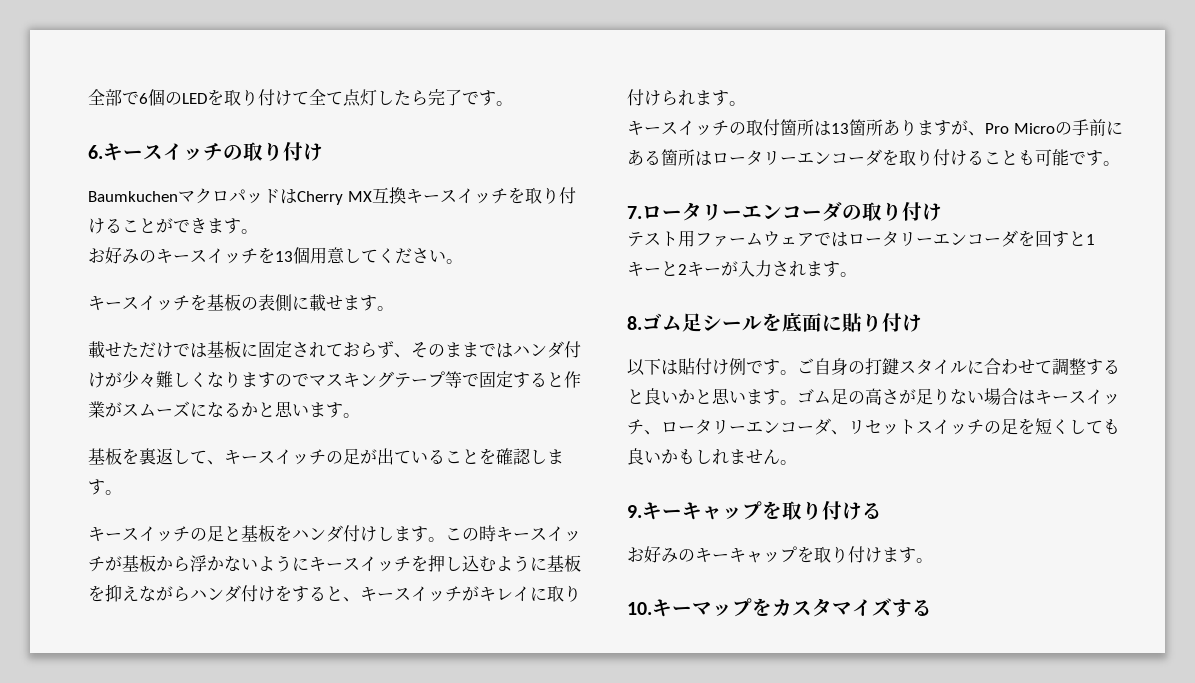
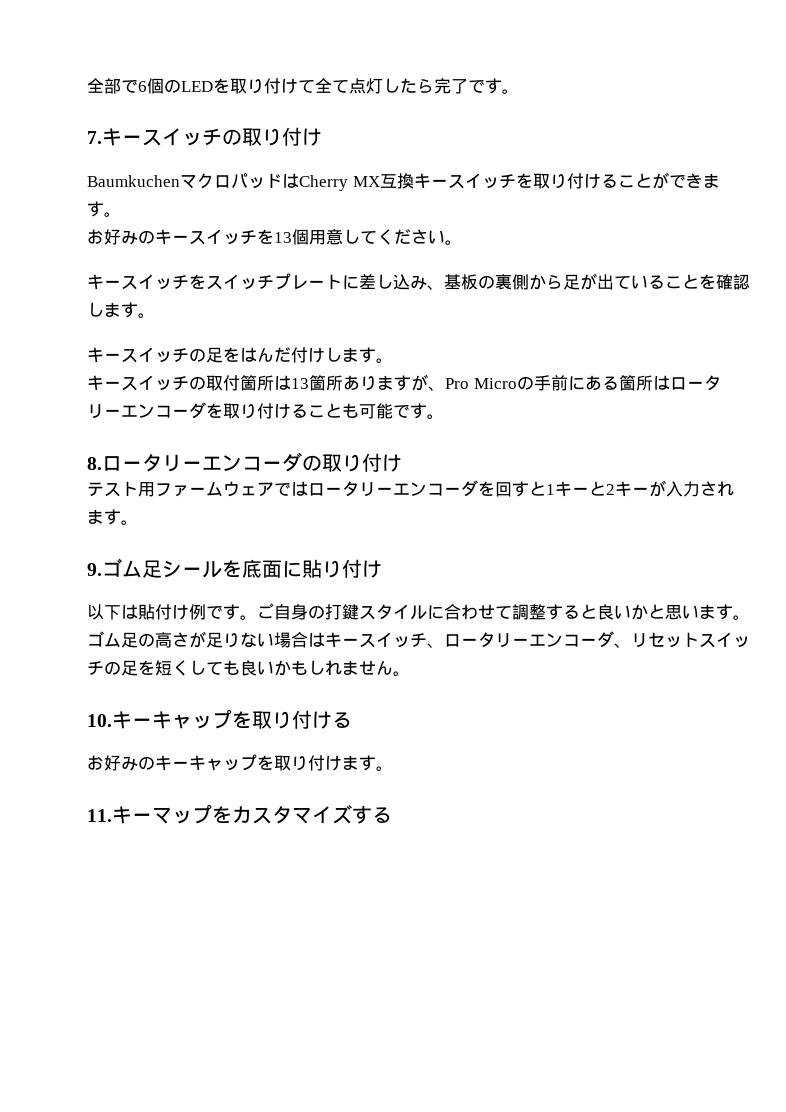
- 6.キースイッチの取り付け
+ 7.キースイッチの取り付け
- キースイッチを基板の表側に載せます。
- 載せただけでは基板に固定されておらず、そのままではハンダ付けが少々難しくなりますのでマスキングテープ等で固定すると作業がスムーズになるかと思います。
- 基板を裏返して、キースイッチの足が出ていることを確認します。
+ キースイッチをスイッチプレートに差し込み、基板の裏側から足が出ていることを確認します。
- キースイッチの足と基板をハンダ付けします。この時キースイッチが基板から浮かないようにキースイッチを押し込むように基板を抑えながらハンダ付けをすると、キースイッチがキレイに取り付けられます。
+ キースイッチの足をはんだ付けします。
- 7.ロータリーエンコーダの取り付け
+ 8.ロータリーエンコーダの取り付け
- 8.ゴム足シールを底面に貼り付け
+ 9.ゴム足シールを底面に貼り付け
- 9.キーキャップを取り付ける
+ 10.キーキャップを取り付ける
- 10.キーマップをカスタマイズする
+ 11.キーマップをカスタマイズする

